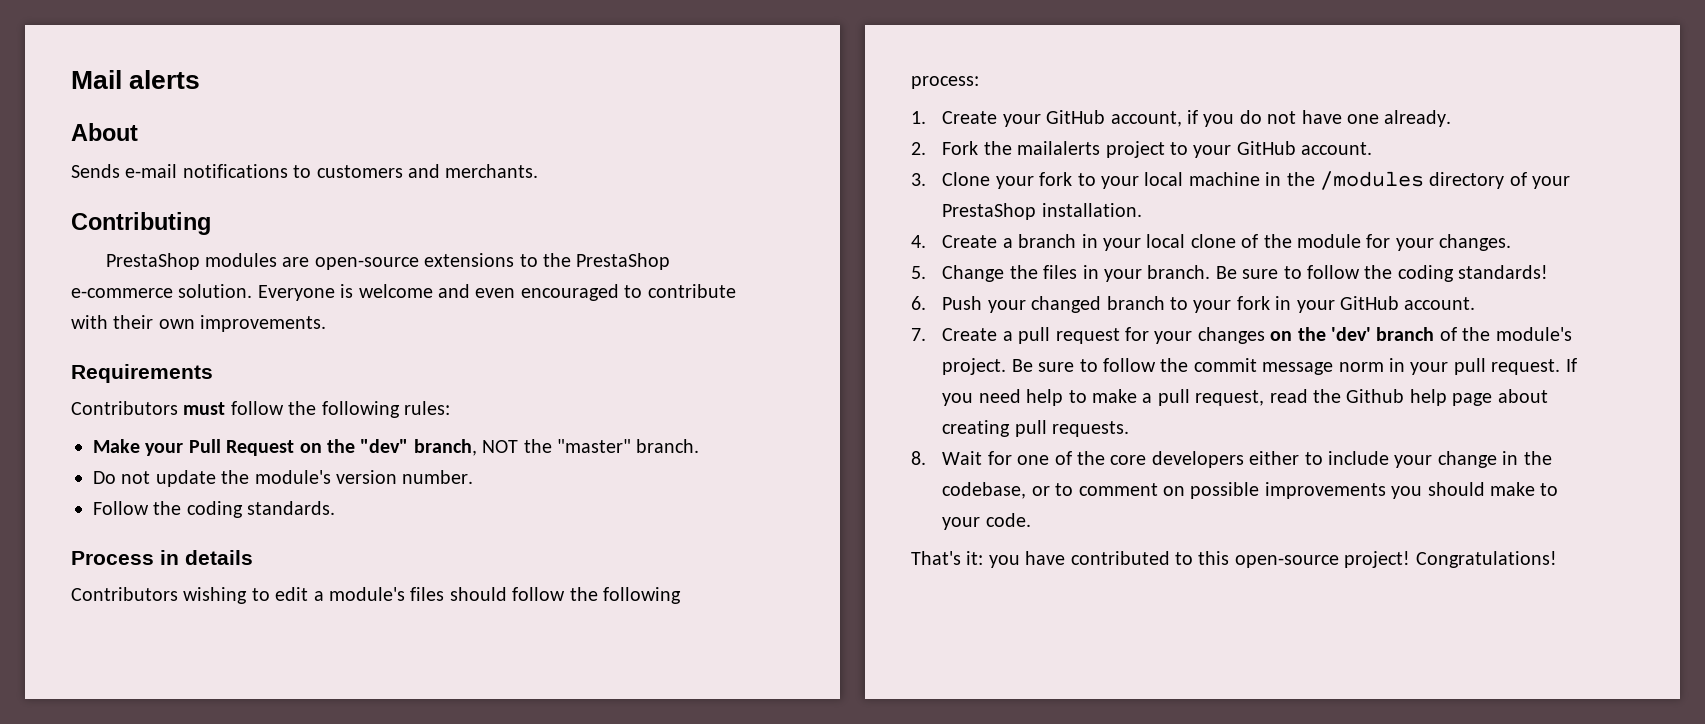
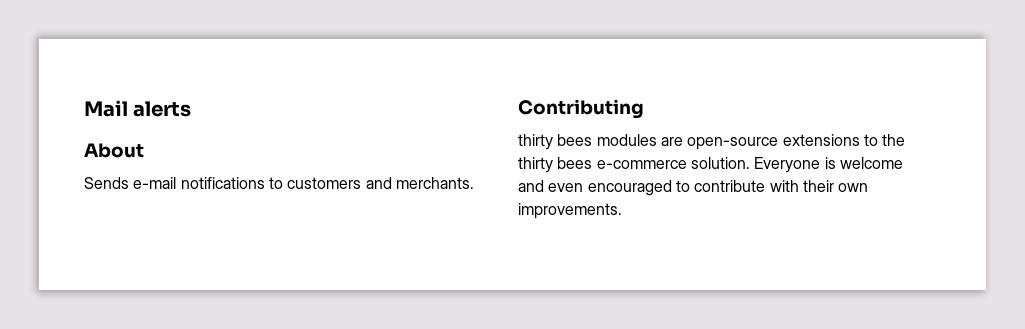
- PrestaShop modules are open-source extensions to the PrestaShop e-commerce solution.
+ thirty bees modules are open-source extensions to the thirty bees e-commerce solution.
- Requirements
- Contributors must follow the following rules:
- Make your Pull Request on the "dev" branch, NOT the "master" branch.
- Do not update the module's version number.
- Follow the coding standards.
- Process in details
- Contributors wishing to edit a module's files should follow the following process:
- 1. Create your GitHub account, if you do not have one already.
- 2. Fork the mailalerts project to your GitHub account.
- 3. Clone your fork to your local machine in the /modules directory of your PrestaShop installation.
- 4. Create a branch in your local clone of the module for your changes.
- 5. Change the files in your branch. Be sure to follow the coding standards!
- 6. Push your changed branch to your fork in your GitHub account.
- 7. Create a pull request for your changes on the 'dev' branch of the module's project. Be sure to follow the commit message norm in your pull request. If you need help to make a pull request, read the Github help page about creating pull requests.
- 8. Wait for one of the core developers either to include your change in the codebase, or to comment on possible improvements you should make to your code.
- That's it: you have contributed to this open-source project! Congratulations!

